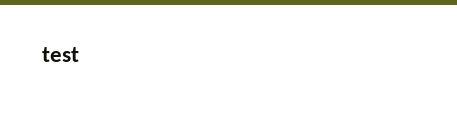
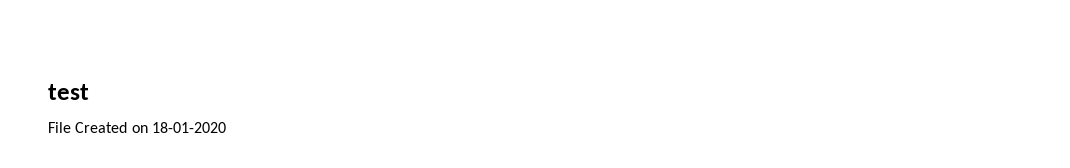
+ File Created on 18-01-2020

